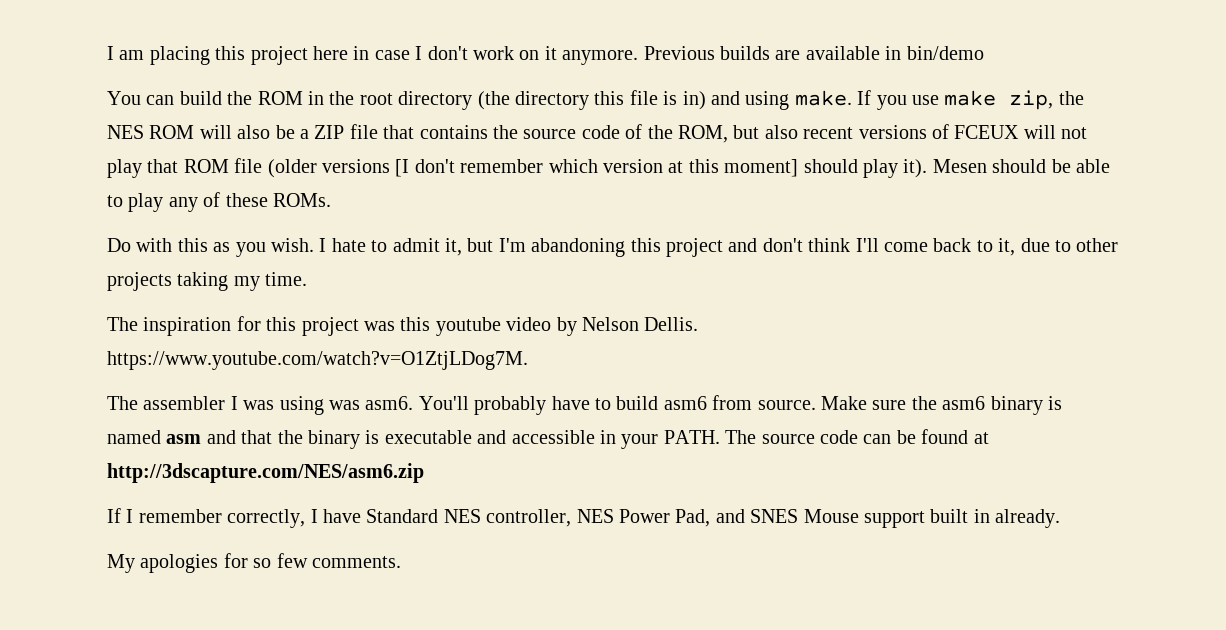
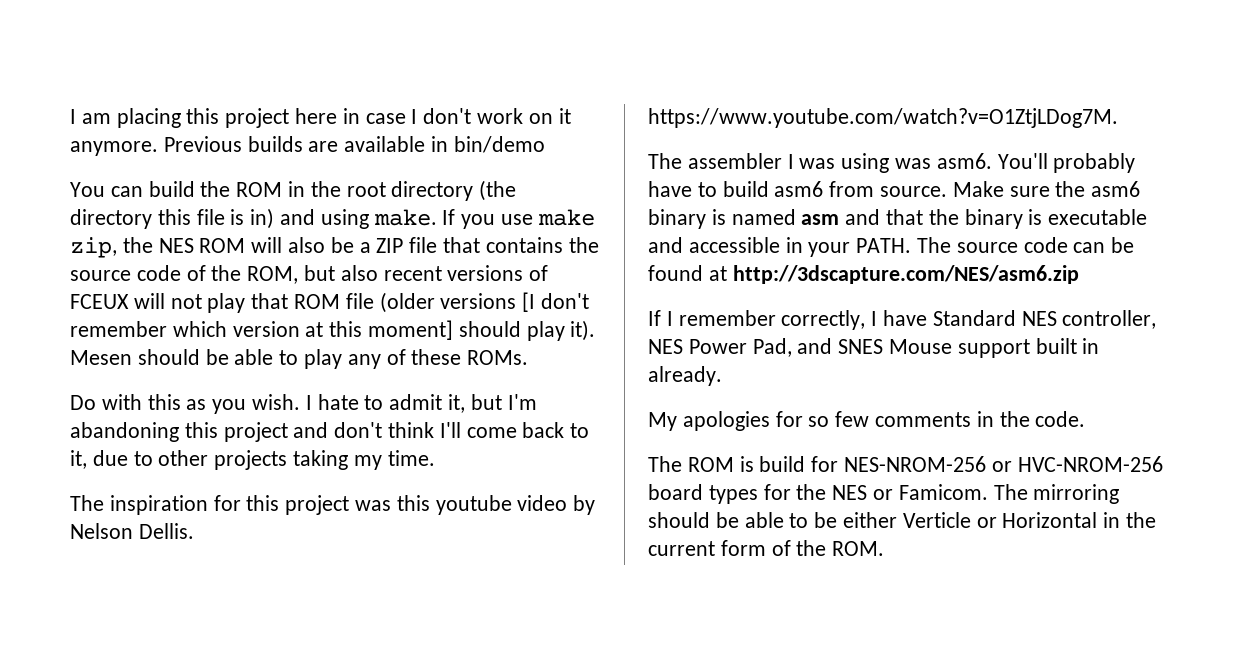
- My apologies for so few comments.
+ My apologies for so few comments in the code.
+ The ROM is build for NES-NROM-256 or HVC-NROM-256 board types for the NES or Famicom. The mirroring should be able to be either Verticle or Horizontal in the current form of the ROM.

